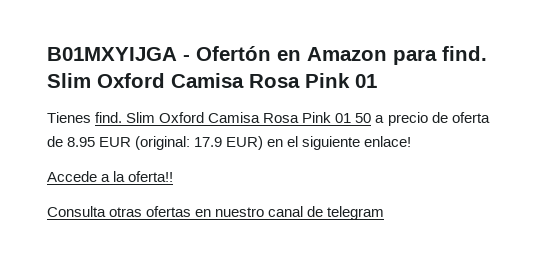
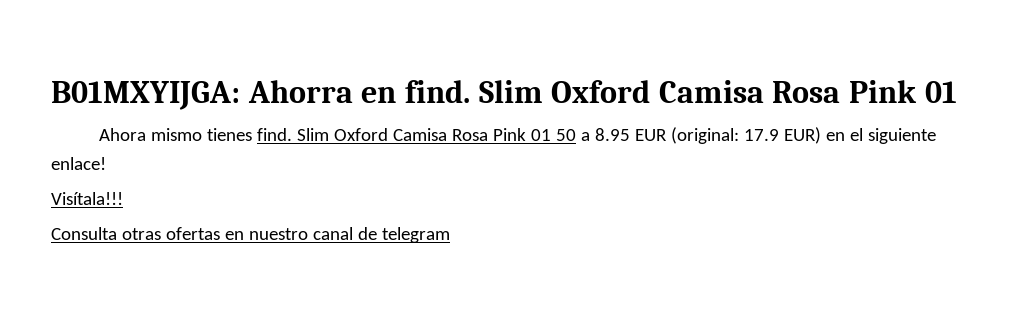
- B01MXYIJGA - Ofertón en Amazon para find.
+ B01MXYIJGA: Ahorra en find.
- Tienes find.
+ Ahora mismo tienes find.
- Slim Oxford Camisa Rosa Pink 01 50 a precio de oferta de 8.95 EUR (original: 17.9 EUR) en el siguiente enlace!
+ Slim Oxford Camisa Rosa Pink 01 50 a 8.95 EUR (original: 17.9 EUR) en el siguiente enlace!
- Accede a la oferta!!
+ Visítala!!!

